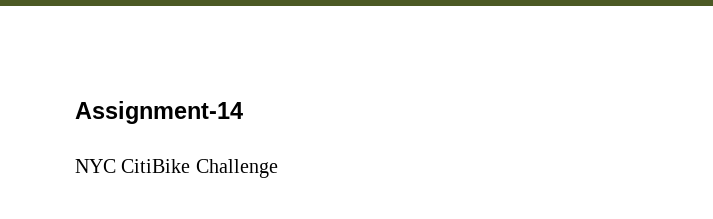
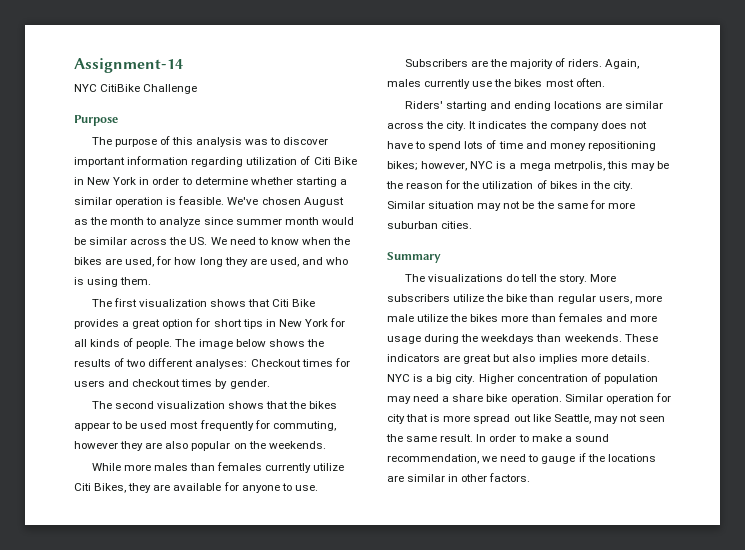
+ Purpose
+ The purpose of this analysis was to discover important information regarding utilization of Citi Bike in New York in order to determine whether starting a similar operation is feasible. We've chosen August as the month to analyze since summer month would be similar across the US. We need to know when the bikes are used, for how long they are used, and who is using them.
+ The first visualization shows that Citi Bike provides a great option for short tips in New York for all kinds of people. The image below shows the results of two different analyses: Checkout times for users and checkout times by gender.
+ The second visualization shows that the bikes appear to be used most frequently for commuting, however they are also popular on the weekends.
+ While more males than females currently utilize Citi Bikes, they are available for anyone to use.
+ Subscribers are the majority of riders. Again, males currently use the bikes most often.
+ Riders' starting and ending locations are similar across the city. It indicates the company does not have to spend lots of time and money repositioning bikes; however, NYC is a mega metrpolis, this may be the reason for the utilization of bikes in the city. Similar situation may not be the same for more suburban cities.
+ Summary
+ The visualizations do tell the story. More subscribers utilize the bike than regular users, more male utilize the bikes more than females and more usage during the weekdays than weekends. These indicators are great but also implies more details. NYC is a big city. Higher concentration of population may need a share bike operation. Similar operation for city that is more spread out like Seattle, may not seen the same result. In order to make a sound recommendation, we need to gauge if the locations are similar in other factors.

